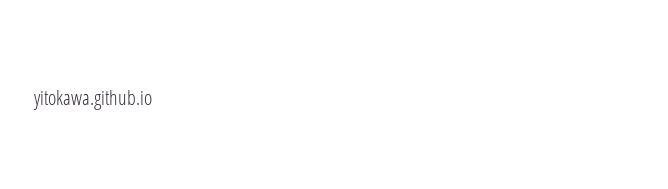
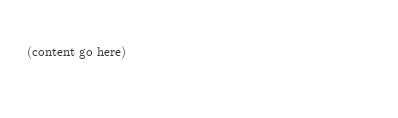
- yitokawa.github.io
+ (content go here)

